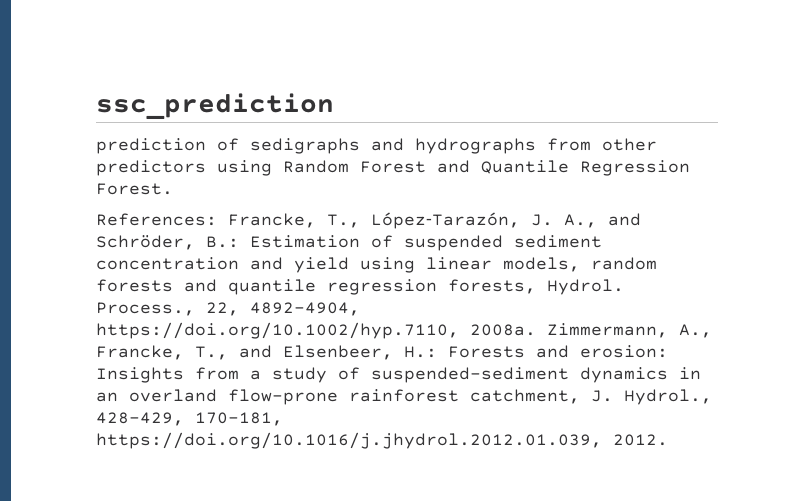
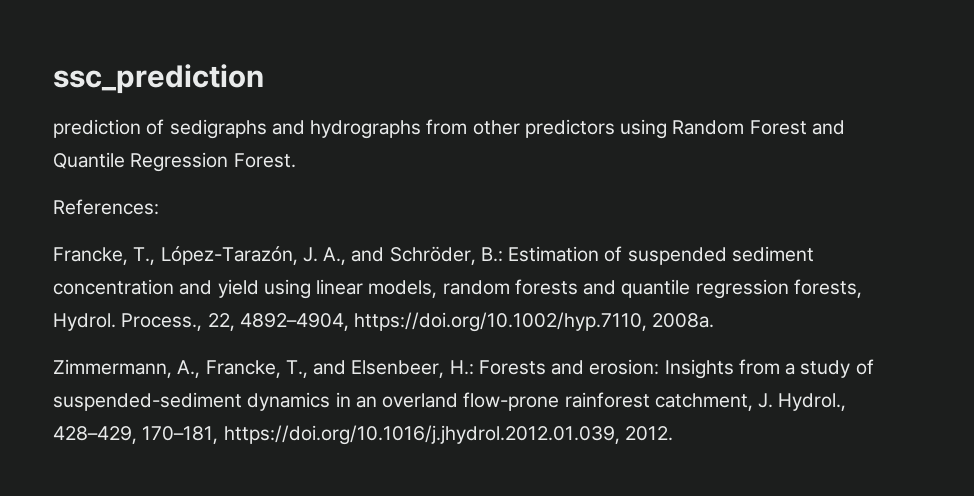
- References: Francke, T., López‐Tarazón, J. A., and Schröder, B.: Estimation of suspended sediment concentration and yield using linear models, random forests and quantile regression forests, Hydrol.
+ References:
+ Francke, T., López‐Tarazón, J. A., and Schröder, B.: Estimation of suspended sediment concentration and yield using linear models, random forests and quantile regression forests, Hydrol.
- Process., 22, 4892–4904, https://doi.org/10.1002/hyp.7110, 2008a. Zimmermann, A., Francke, T., and Elsenbeer, H.: Forests and erosion: Insights from a study of suspended-sediment dynamics in an overland flow-prone rainforest catchment, J. Hydrol., 428–429, 170–181, https://doi.org/10.1016/j.jhydrol.2012.01.039, 2012.
+ Process., 22, 4892–4904, https://doi.org/10.1002/hyp.7110, 2008a.
+ Zimmermann, A., Francke, T., and Elsenbeer, H.: Forests and erosion: Insights from a study of suspended-sediment dynamics in an overland flow-prone rainforest catchment, J. Hydrol., 428–429, 170–181, https://doi.org/10.1016/j.jhydrol.2012.01.039, 2012.

